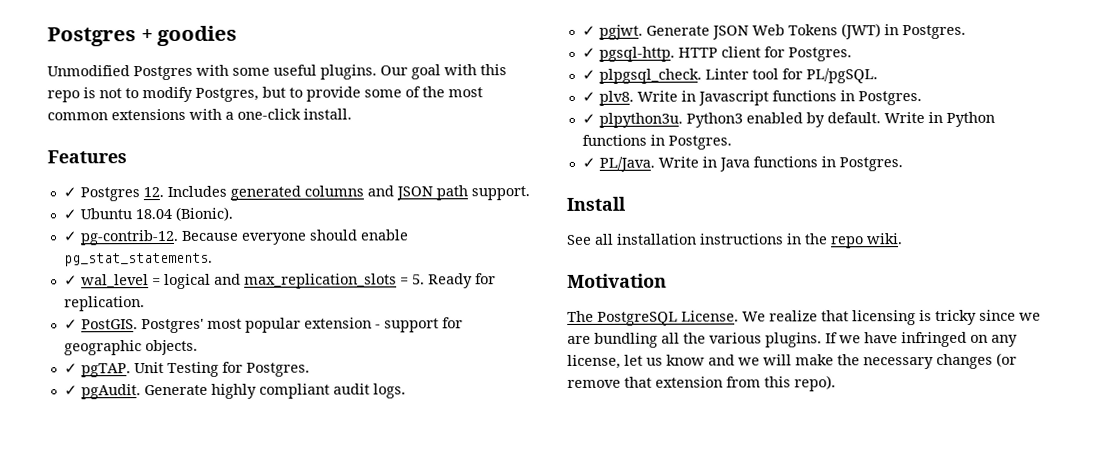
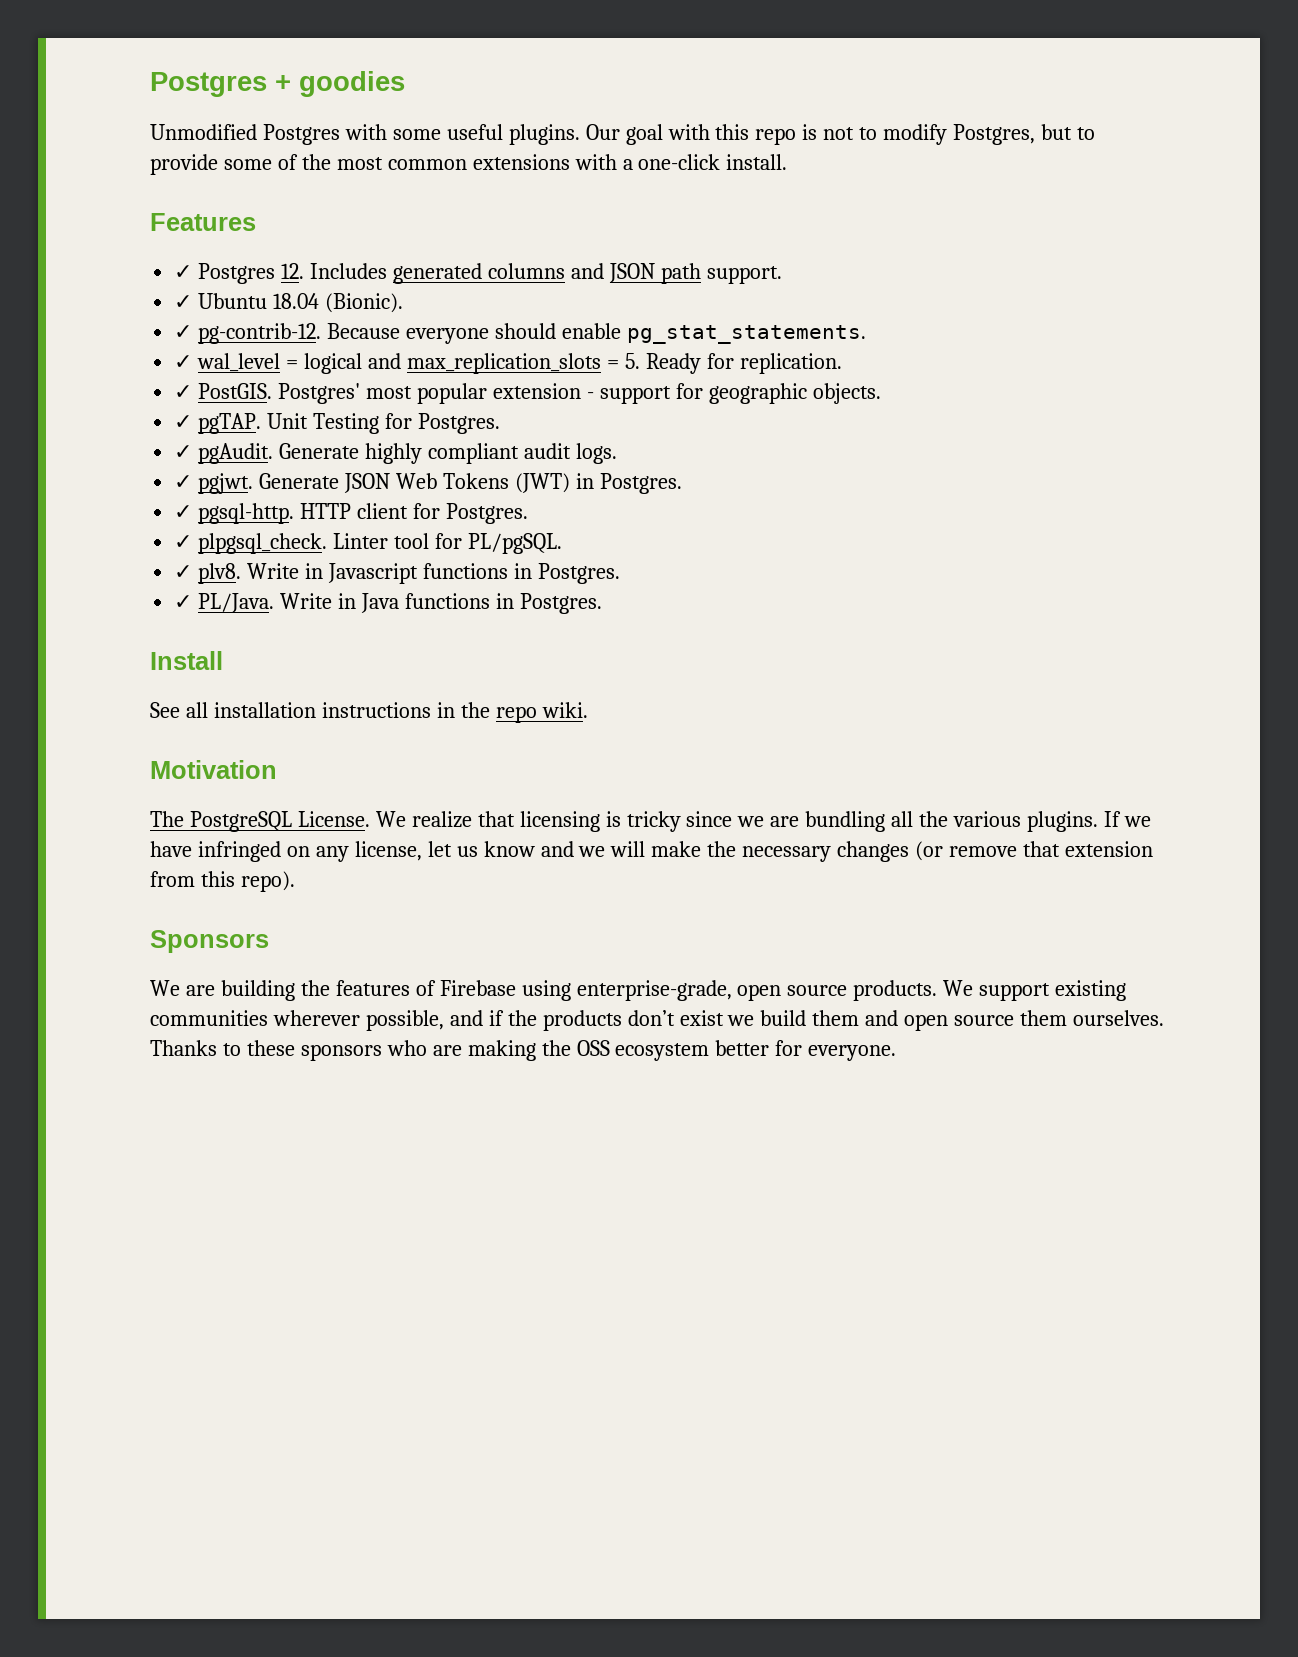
- ✓ plpython3u. Python3 enabled by default. Write in Python functions in Postgres.
+ Sponsors
+ We are building the features of Firebase using enterprise-grade, open source products. We support existing communities wherever possible, and if the products don’t exist we build them and open source them ourselves. Thanks to these sponsors who are making the OSS ecosystem better for everyone.

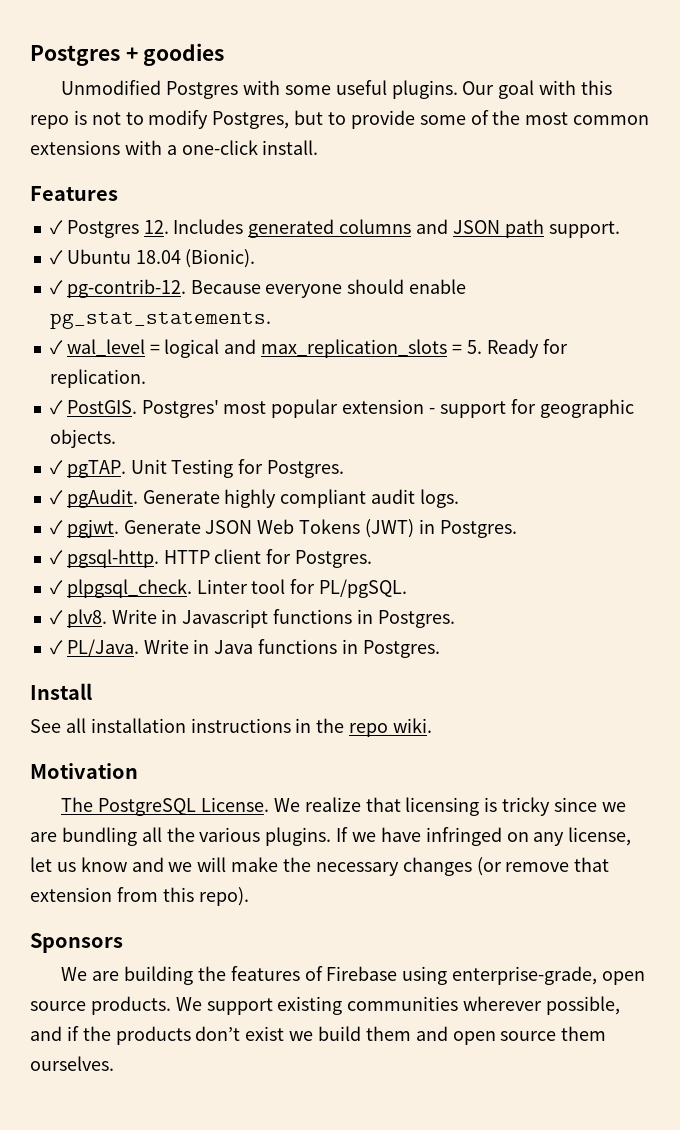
- Thanks to these sponsors who are making the OSS ecosystem better for everyone.

